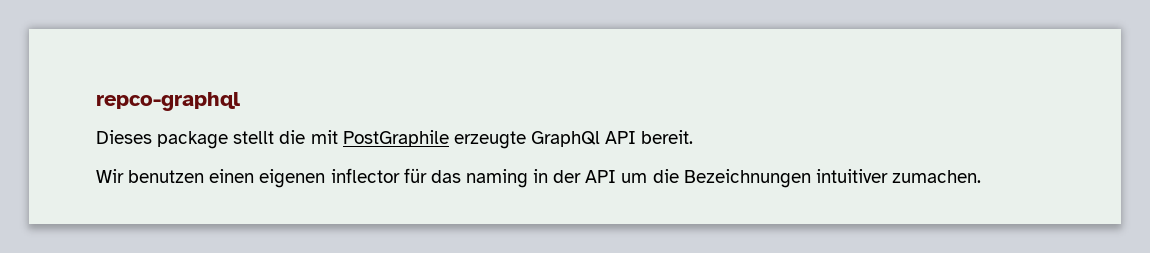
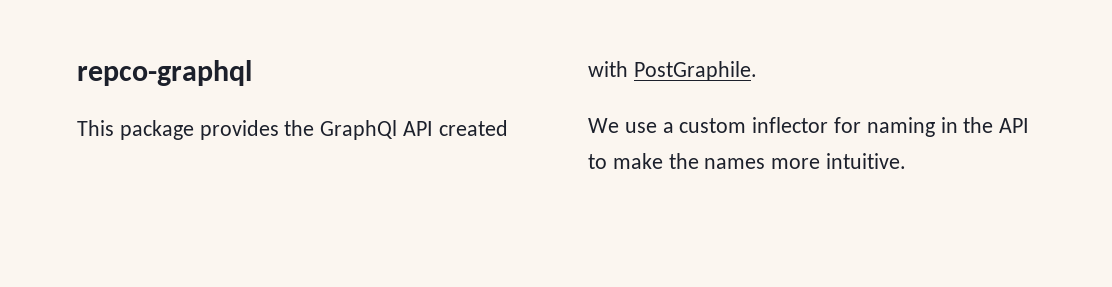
- Dieses package stellt die mit PostGraphile erzeugte GraphQl API bereit.
- Wir benutzen einen eigenen inflector für das naming in der API um die Bezeichnungen intuitiver zumachen.
+ This package provides the GraphQl API created with PostGraphile.
+ We use a custom inflector for naming in the API to make the names more intuitive.

